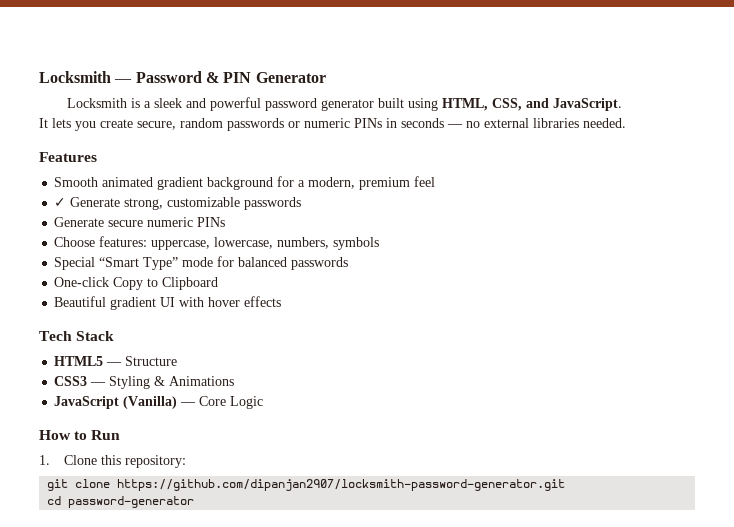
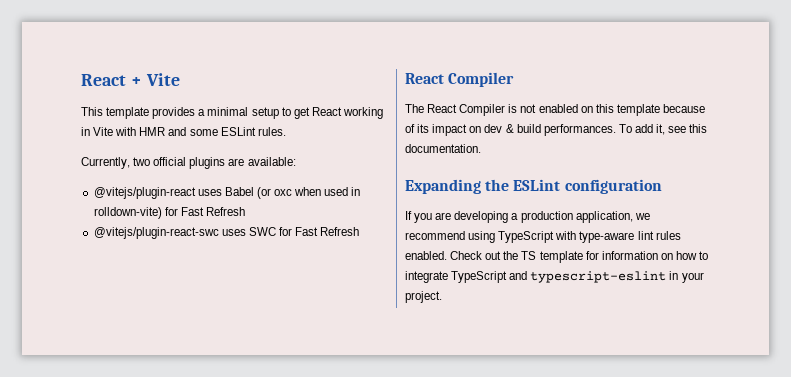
- Locksmith — Password & PIN Generator
- Locksmith is a sleek and powerful password generator built using HTML, CSS, and JavaScript.
- It lets you create secure, random passwords or numeric PINs in seconds — no external libraries needed.
- Features
- Smooth animated gradient background for a modern, premium feel
- ✓ Generate strong, customizable passwords
- Generate secure numeric PINs
- Choose features: uppercase, lowercase, numbers, symbols
- Special “Smart Type” mode for balanced passwords
- One-click Copy to Clipboard
- Beautiful gradient UI with hover effects
- Tech Stack
- HTML5 — Structure
- CSS3 — Styling & Animations
- JavaScript (Vanilla) — Core Logic
- How to Run
- 1. Clone this repository:
- git clone https://github.com/dipanjan2907/locksmith-password-generator.git
- cd password-generator
+ React + Vite
+ This template provides a minimal setup to get React working in Vite with HMR and some ESLint rules.
+ Currently, two official plugins are available:
+ @vitejs/plugin-react uses Babel (or oxc when used in rolldown-vite) for Fast Refresh
+ @vitejs/plugin-react-swc uses SWC for Fast Refresh
+ React Compiler
+ The React Compiler is not enabled on this template because of its impact on dev & build performances. To add it, see this documentation.
+ Expanding the ESLint configuration
+ If you are developing a production application, we recommend using TypeScript with type-aware lint rules enabled. Check out the TS template for information on how to integrate TypeScript and typescript-eslint in your project.

